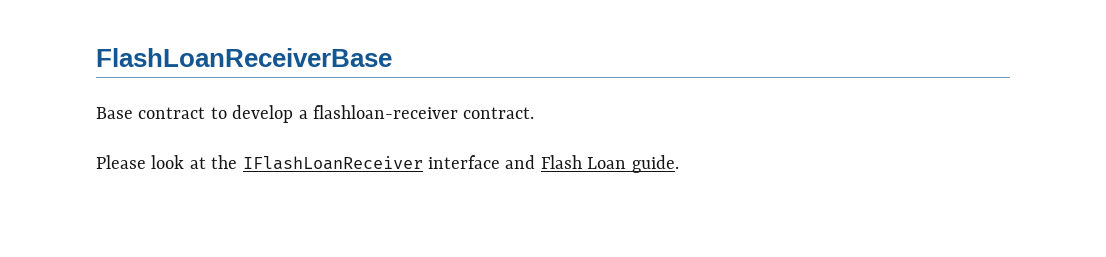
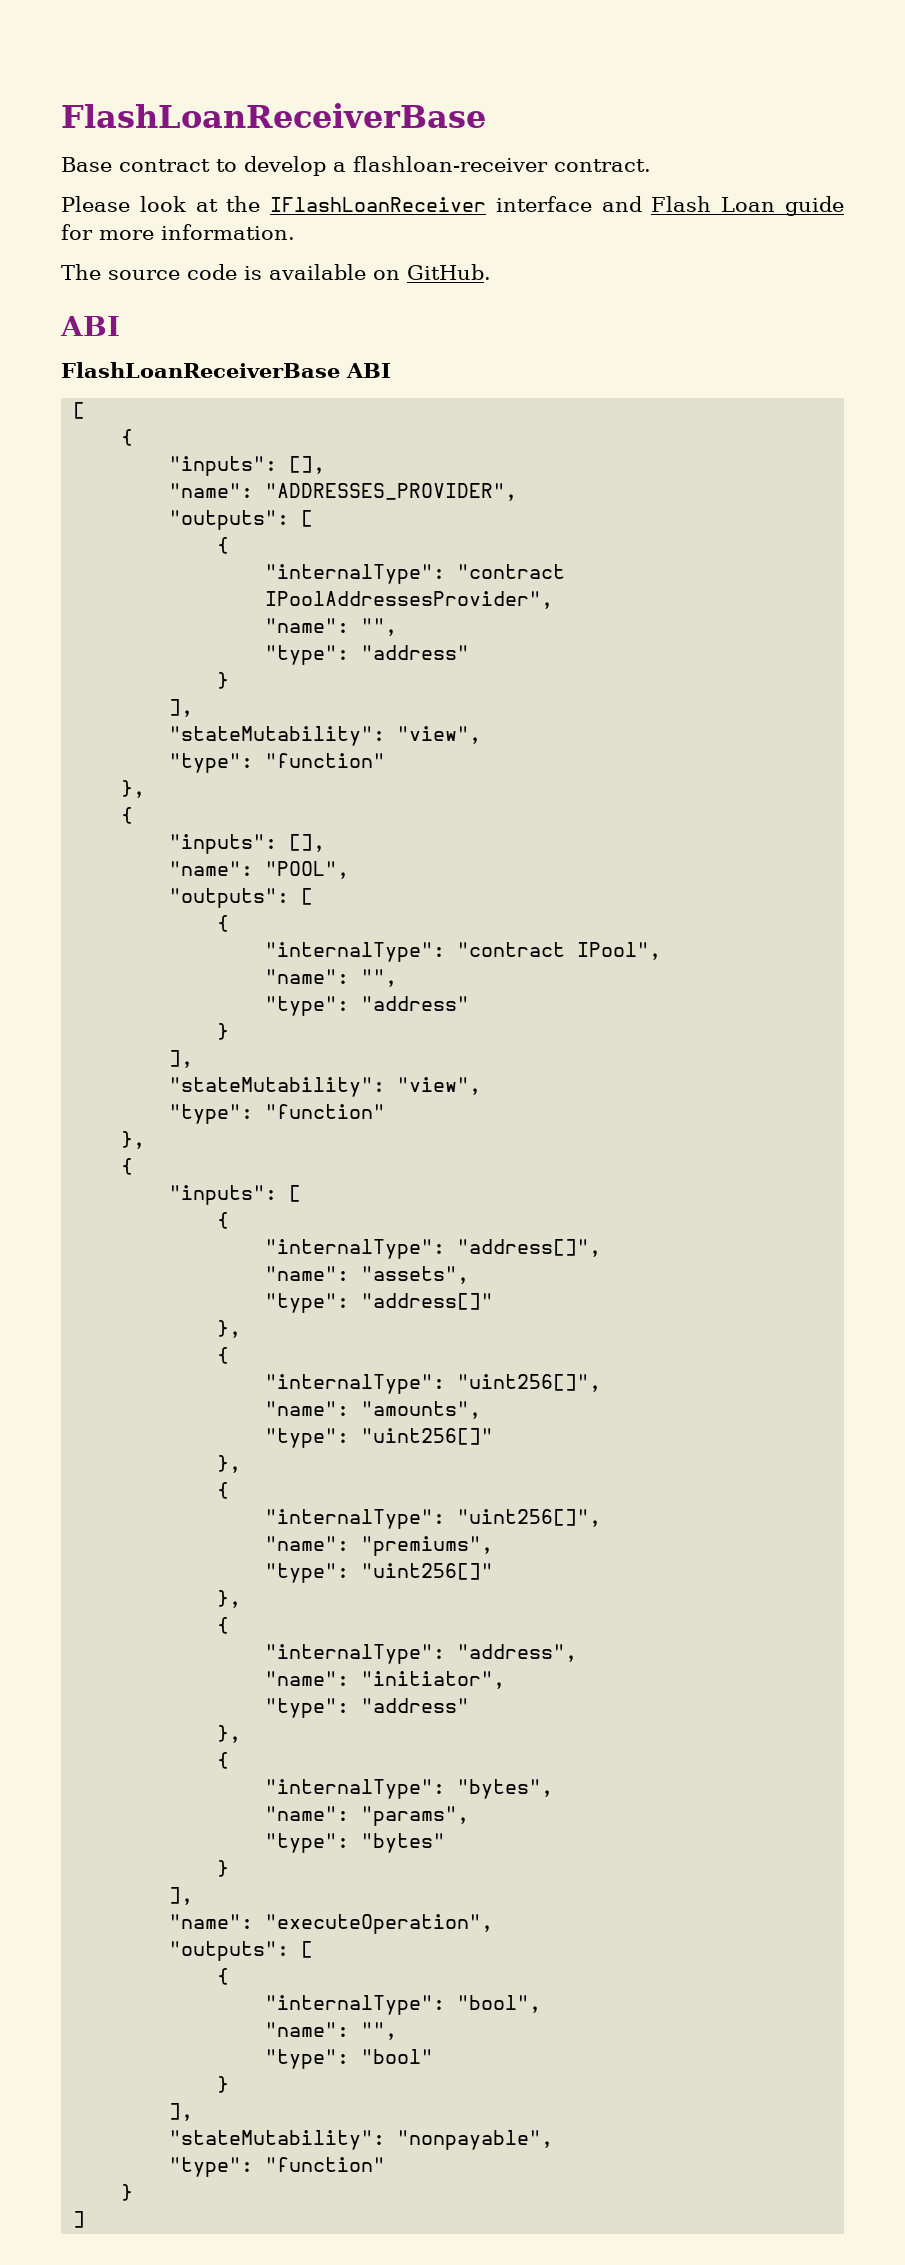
- Please look at the IFlashLoanReceiver interface and Flash Loan guide.
+ Please look at the IFlashLoanReceiver interface and Flash Loan guide for more information.
+ The source code is available on GitHub.
+ ABI
+ FlashLoanReceiverBase ABI
+ [
+ {
+ "inputs": [],
+ "name": "ADDRESSES_PROVIDER",
+ "outputs": [
+ {
+ "internalType": "contract IPoolAddressesProvider",
+ "name": "",
+ "type": "address"
+ }
+ ],
+ "stateMutability": "view",
+ "type": "function"
+ },
+ {
+ "inputs": [],
+ "name": "POOL",
+ "outputs": [
+ {
+ "internalType": "contract IPool",
+ "name": "",
+ "type": "address"
+ }
+ ],
+ "stateMutability": "view",
+ "type": "function"
+ },
+ {
+ "inputs": [
+ {
+ "internalType": "address[]",
+ "name": "assets",
+ "type": "address[]"
+ },
+ {
+ "internalType": "uint256[]",
+ "name": "amounts",
+ "type": "uint256[]"
+ },
+ {
+ "internalType": "uint256[]",
+ "name": "premiums",
+ "type": "uint256[]"
+ },
+ {
+ "internalType": "address",
+ "name": "initiator",
+ "type": "address"
+ },
+ {
+ "internalType": "bytes",
+ "name": "params",
+ "type": "bytes"
+ }
+ ],
+ "name": "executeOperation",
+ "outputs": [
+ {
+ "internalType": "bool",
+ "name": "",
+ "type": "bool"
+ }
+ ],
+ "stateMutability": "nonpayable",
+ "type": "function"
+ }
+ ]

